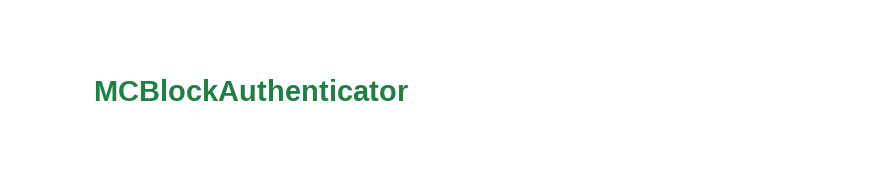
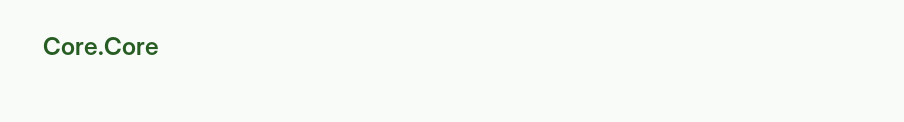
- MCBlockAuthenticator
+ Core.Core

